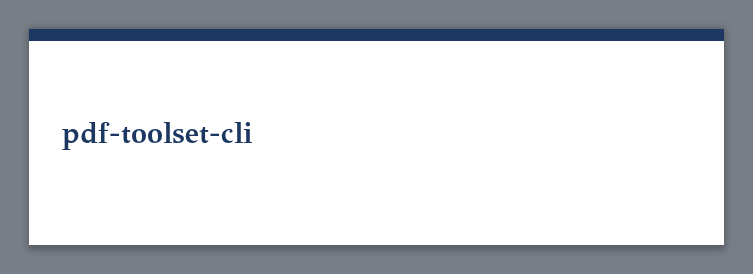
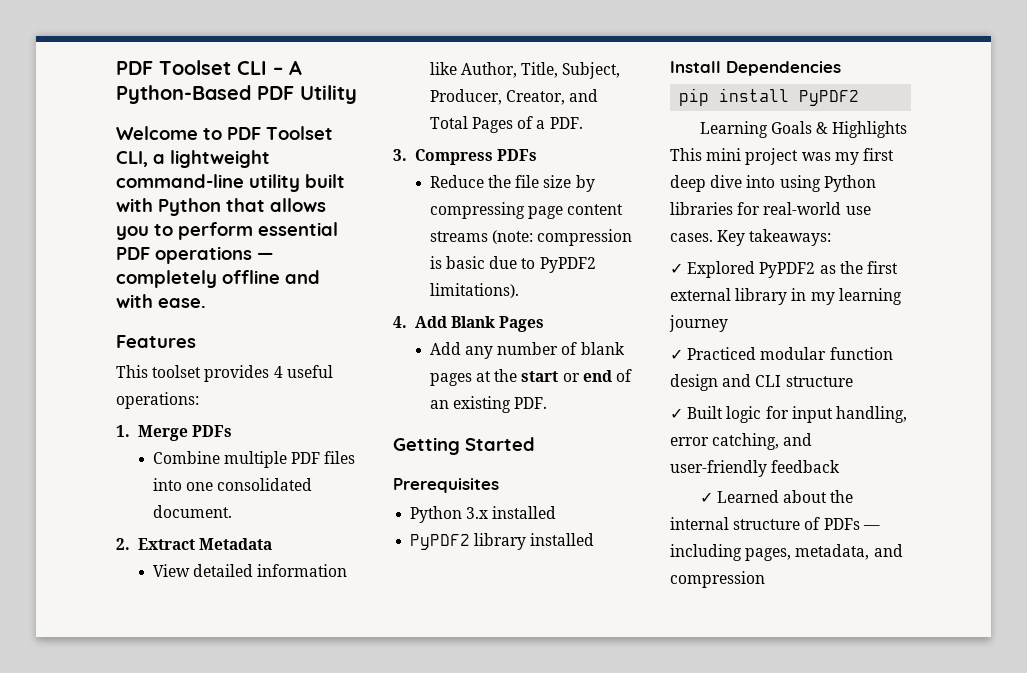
- pdf-toolset-cli
+ PDF Toolset CLI – A Python-Based PDF Utility
+ Welcome to PDF Toolset CLI, a lightweight command-line utility built with Python that allows you to perform essential PDF operations — completely offline and with ease.
+ Features
+ This toolset provides 4 useful operations:
+ 1. Merge PDFs
+ Combine multiple PDF files into one consolidated document.
+ 2. Extract Metadata
+ View detailed information like Author, Title, Subject, Producer, Creator, and Total Pages of a PDF.
+ 3. Compress PDFs
+ Reduce the file size by compressing page content streams (note: compression is basic due to PyPDF2 limitations).
+ 4. Add Blank Pages
+ Add any number of blank pages at the start or end of an existing PDF.
+ Getting Started
+ Prerequisites
+ Python 3.x installed
+ PyPDF2 library installed
+ Install Dependencies
+ pip install PyPDF2
+ Learning Goals & Highlights This mini project was my first deep dive into using Python libraries for real-world use cases. Key takeaways:
+ ✓ Explored PyPDF2 as the first external library in my learning journey
+ ✓ Practiced modular function design and CLI structure
+ ✓ Built logic for input handling, error catching, and user-friendly feedback
+ ✓ Learned about the internal structure of PDFs — including pages, metadata, and compression

